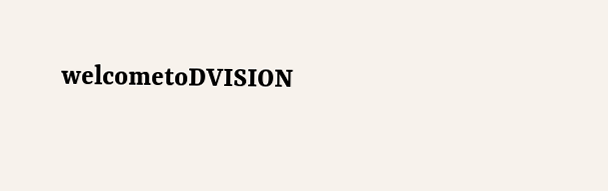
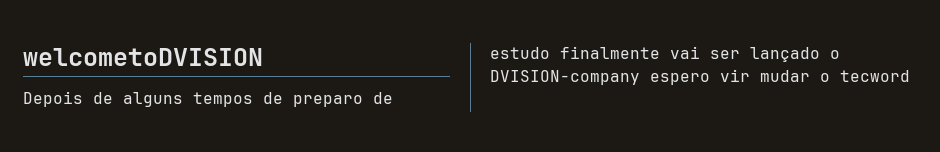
+ Depois de alguns tempos de preparo de estudo finalmente vai ser lançado o DVISION-company espero vir mudar o tecword

